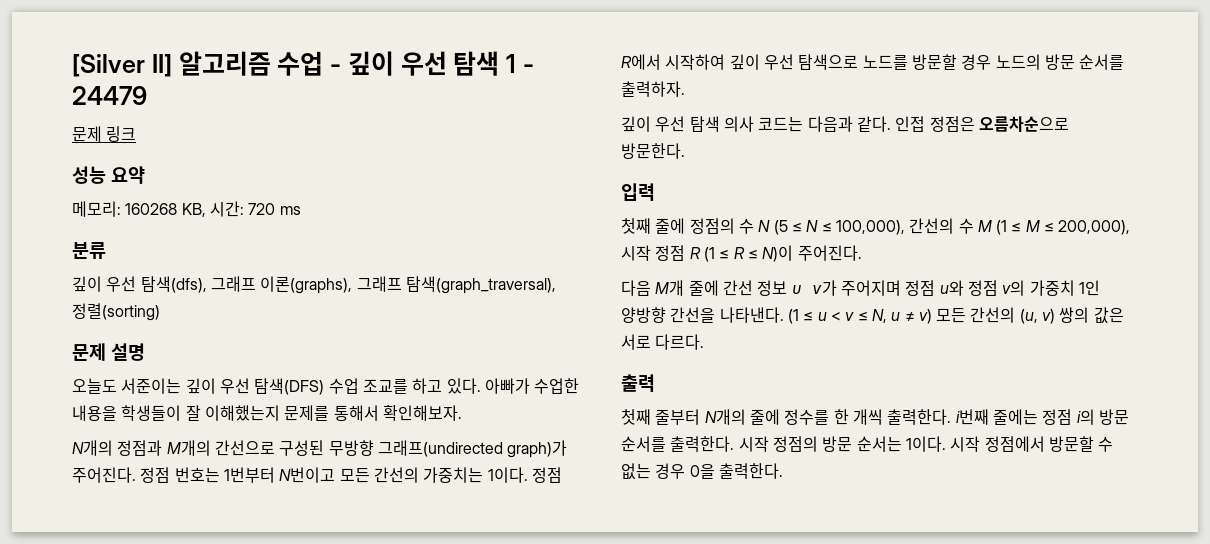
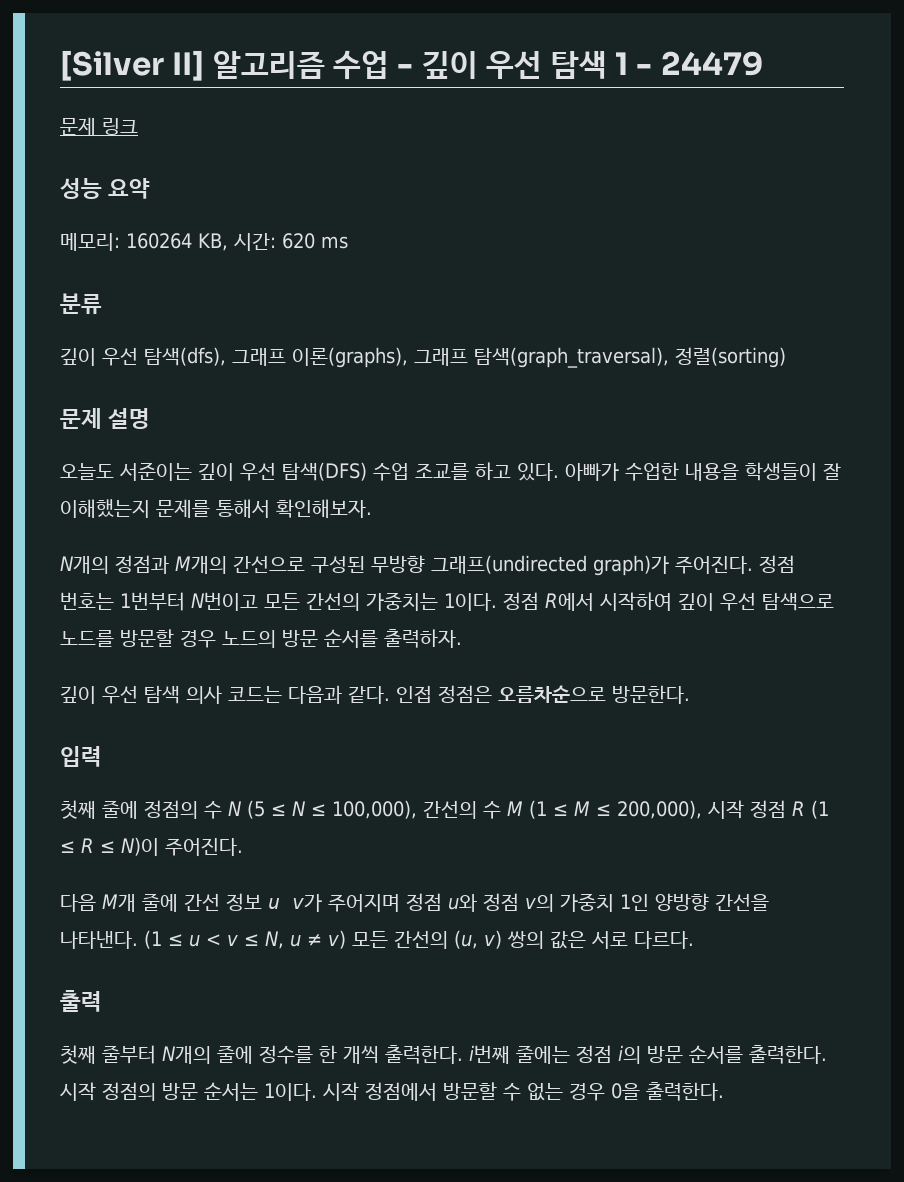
- 메모리: 160268 KB, 시간: 720 ms
+ 메모리: 160264 KB, 시간: 620 ms

